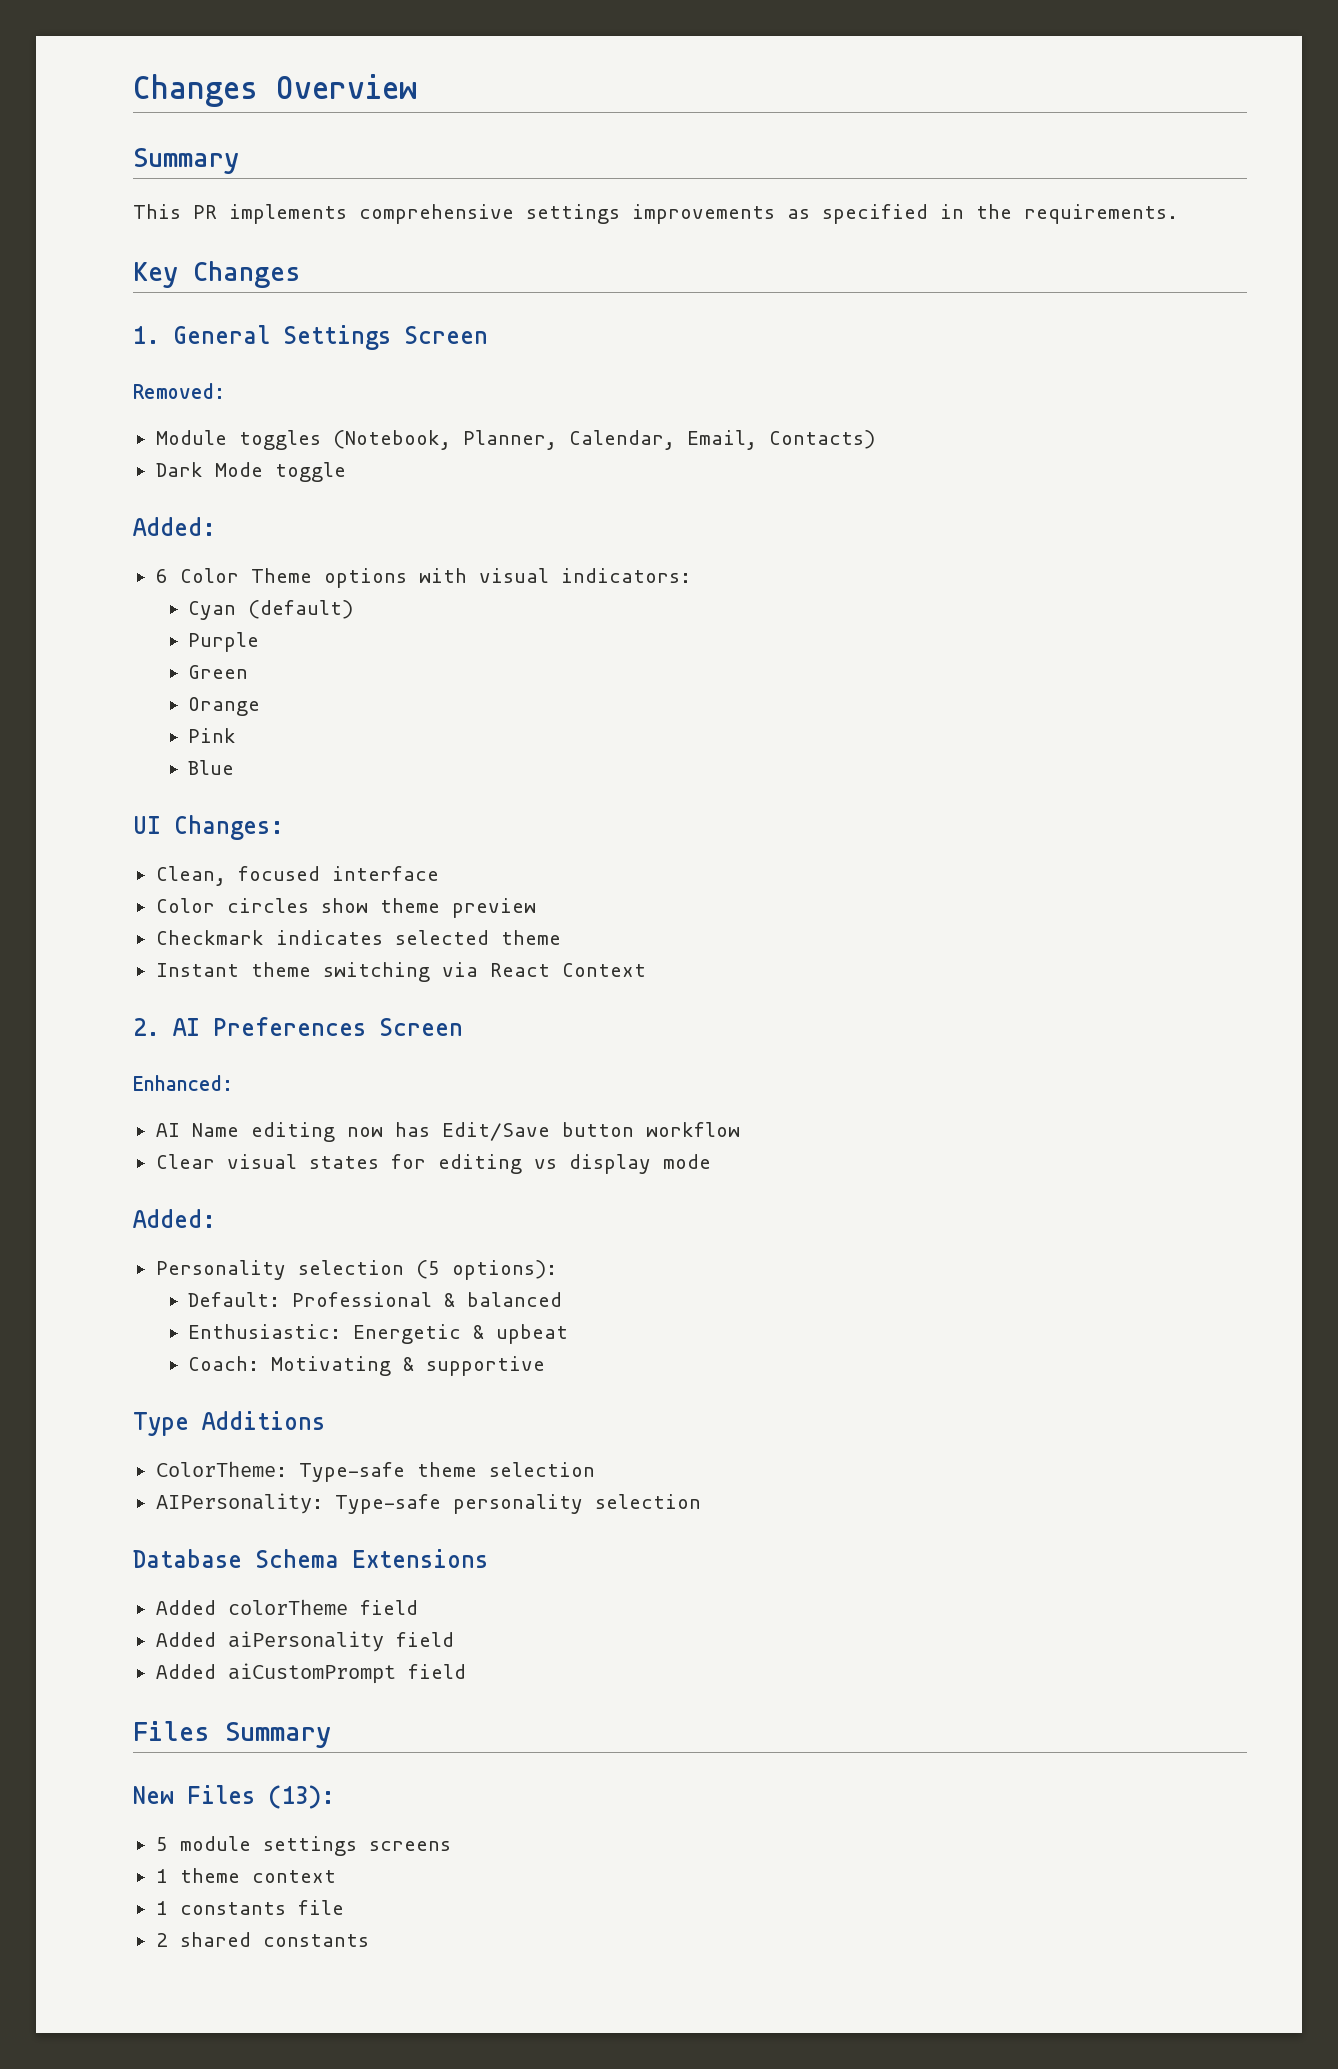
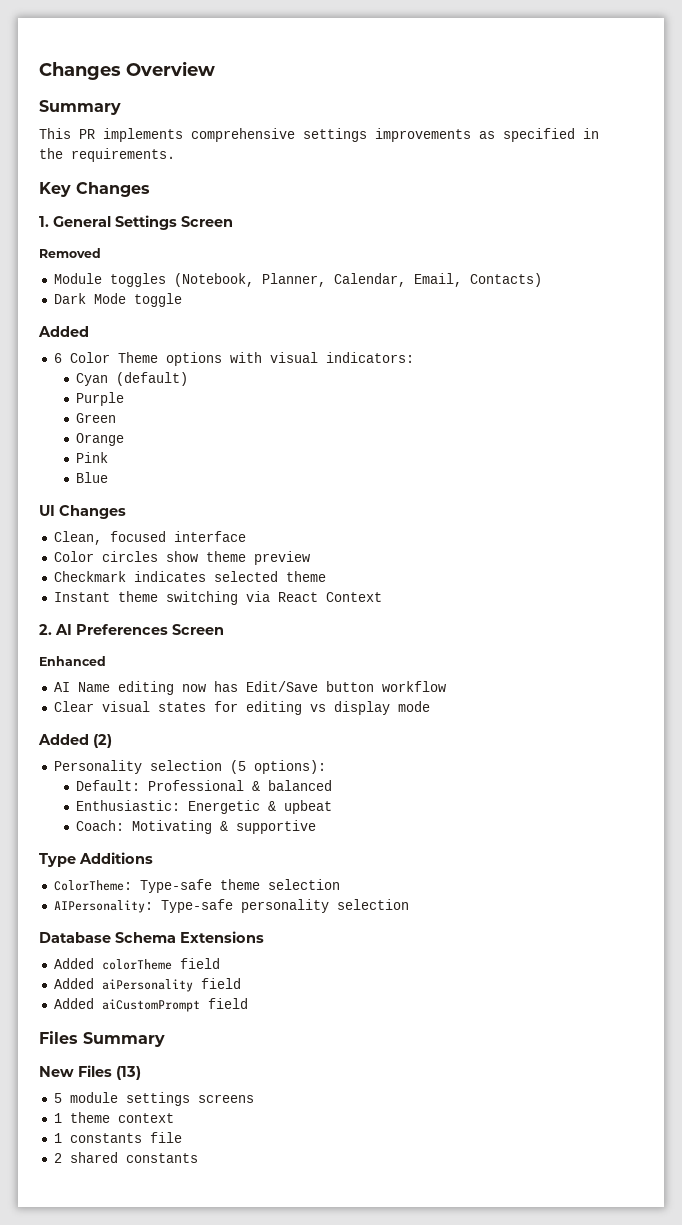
- Removed:
+ Removed
  Dark Mode toggle
- Added:
+ Added
- UI Changes:
+ UI Changes
- Enhanced:
+ Enhanced
  Clear visual states for editing vs display mode
- Added:
+ Added (2)
- New Files (13):
+ New Files (13)

